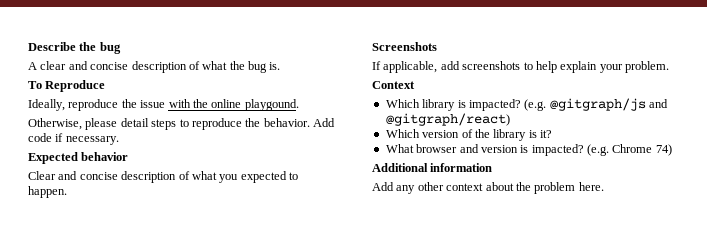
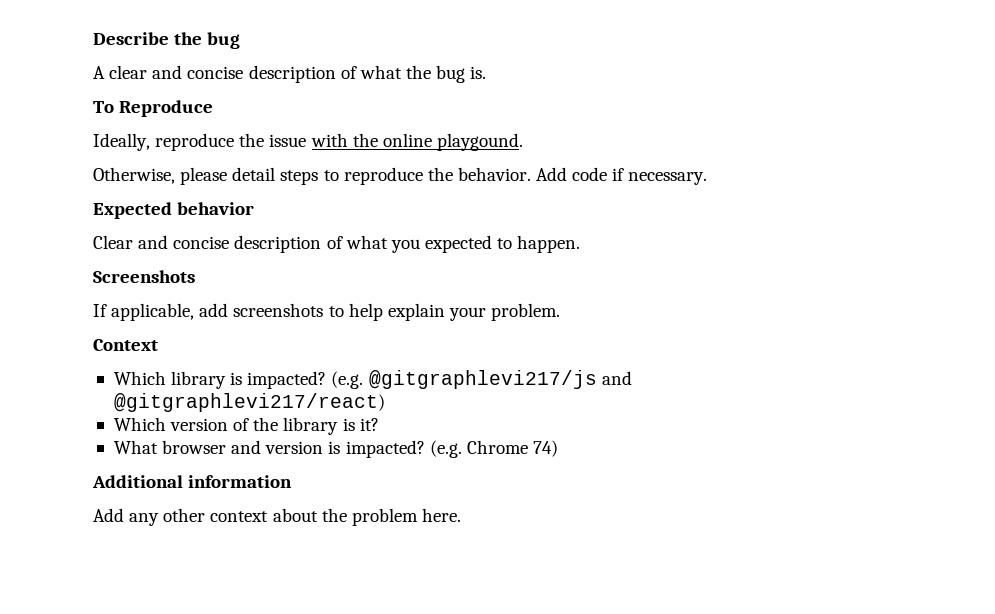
- (e.g. @gitgraph/js and @gitgraph/react)
+ (e.g. @gitgraphlevi217/js and @gitgraphlevi217/react)

